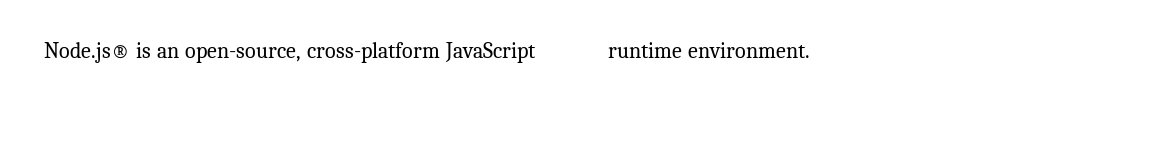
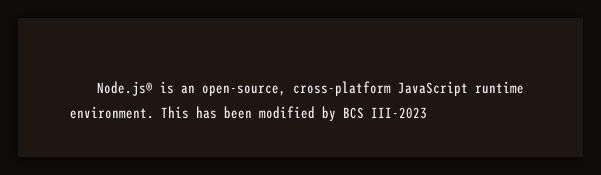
+ This has been modified by BCS III-2023

